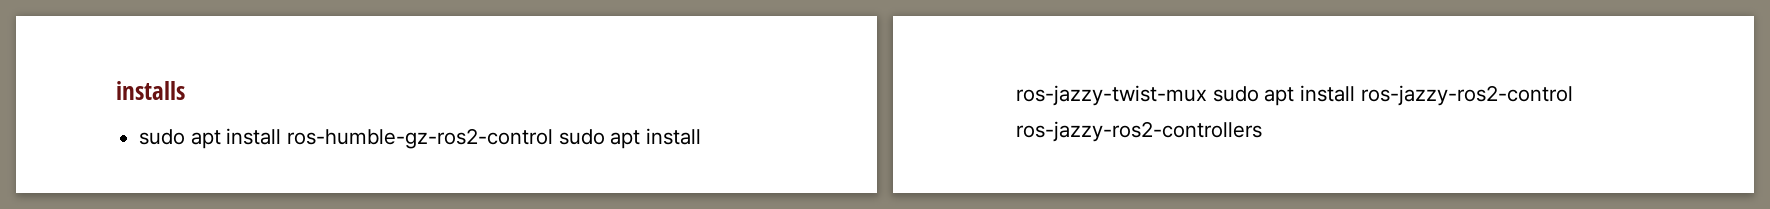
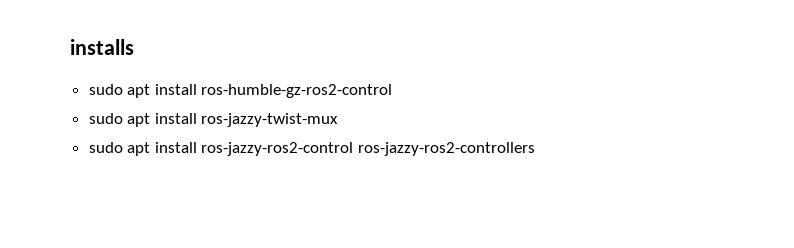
- sudo apt install ros-humble-gz-ros2-control sudo apt install ros-jazzy-twist-mux sudo apt install ros-jazzy-ros2-control ros-jazzy-ros2-controllers
+ sudo apt install ros-humble-gz-ros2-control
+ sudo apt install ros-jazzy-twist-mux
+ sudo apt install ros-jazzy-ros2-control ros-jazzy-ros2-controllers

